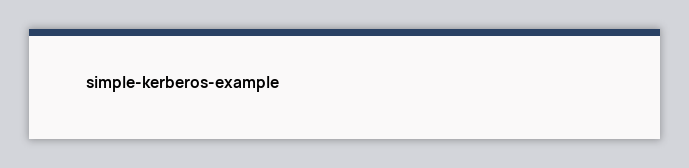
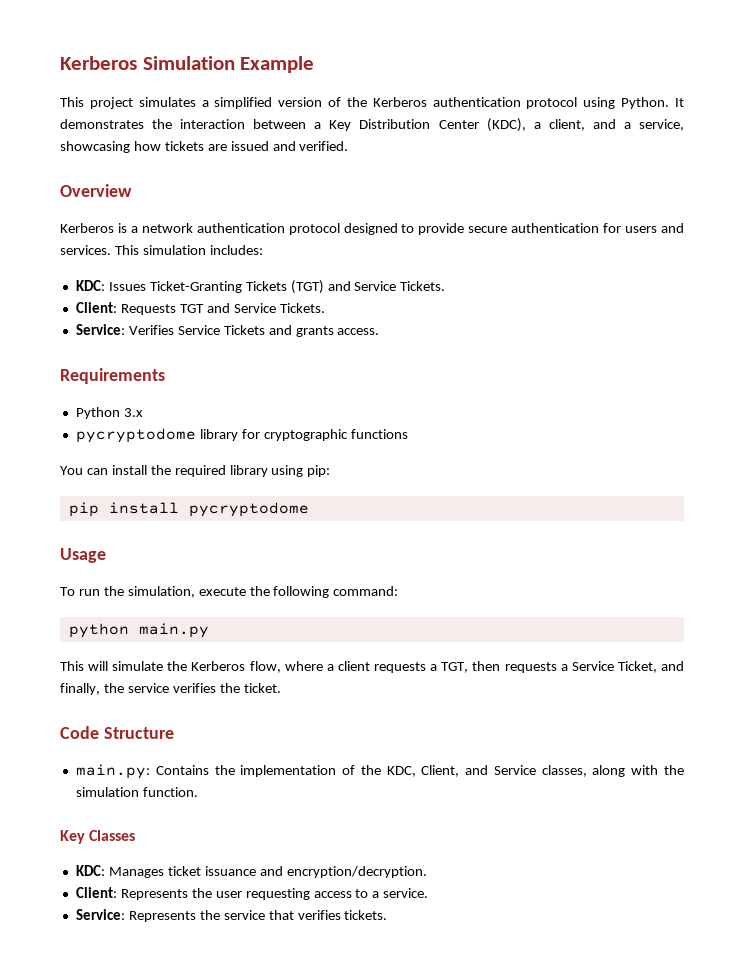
- simple-kerberos-example
+ Kerberos Simulation Example
+ This project simulates a simplified version of the Kerberos authentication protocol using Python. It demonstrates the interaction between a Key Distribution Center (KDC), a client, and a service, showcasing how tickets are issued and verified.
+ Overview
+ Kerberos is a network authentication protocol designed to provide secure authentication for users and services. This simulation includes:
+ KDC: Issues Ticket-Granting Tickets (TGT) and Service Tickets.
+ Client: Requests TGT and Service Tickets.
+ Service: Verifies Service Tickets and grants access.
+ Requirements
+ Python 3.x
+ pycryptodome library for cryptographic functions
+ You can install the required library using pip:
+ pip install pycryptodome
+ Usage
+ To run the simulation, execute the following command:
+ python main.py
+ This will simulate the Kerberos flow, where a client requests a TGT, then requests a Service Ticket, and finally, the service verifies the ticket.
+ Code Structure
+ main.py: Contains the implementation of the KDC, Client, and Service classes, along with the simulation function.
+ Key Classes
+ KDC: Manages ticket issuance and encryption/decryption.
+ Client: Represents the user requesting access to a service.
+ Service: Represents the service that verifies tickets.

